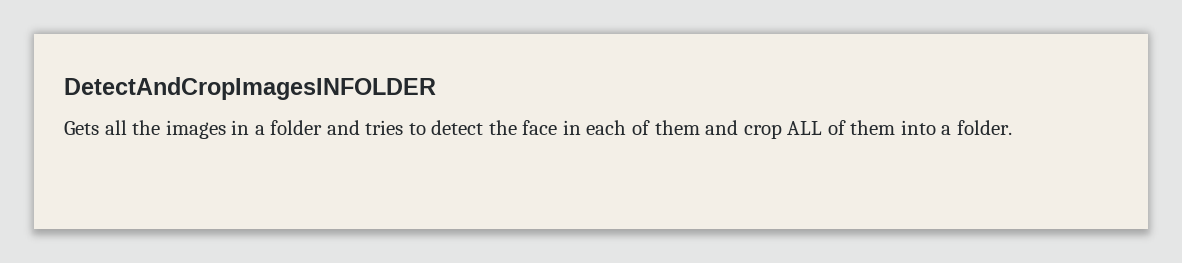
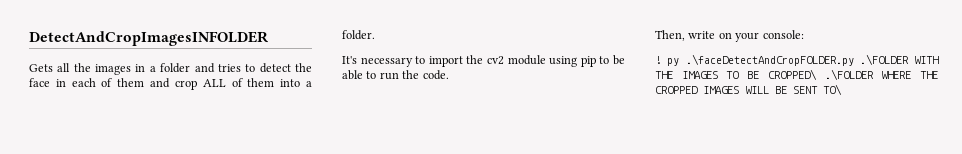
+ It's necessary to import the cv2 module using pip to be able to run the code.
+ Then, write on your console:
+ ! py .\faceDetectAndCropFOLDER.py .\FOLDER WITH THE IMAGES TO BE CROPPED\ .\FOLDER WHERE THE CROPPED IMAGES WILL BE SENT TO\

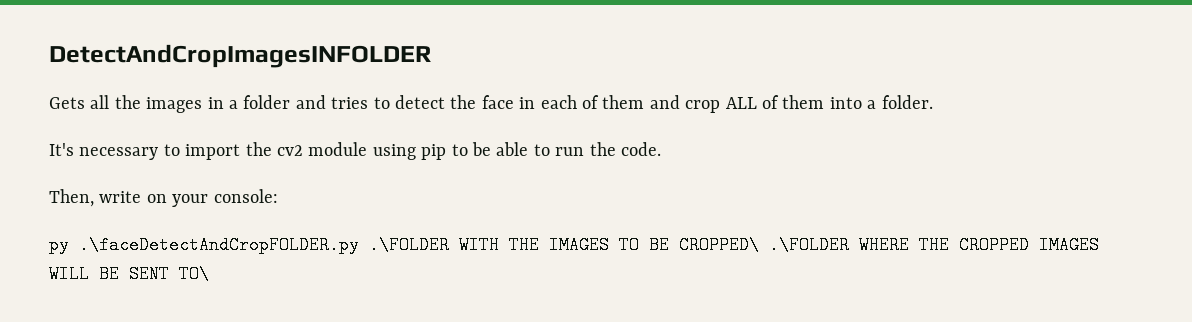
- ! py .\faceDetectAndCropFOLDER.py .\FOLDER WITH THE IMAGES TO BE CROPPED\ .\FOLDER WHERE THE CROPPED IMAGES WILL BE SENT TO\
+ py .\faceDetectAndCropFOLDER.py .\FOLDER WITH THE IMAGES TO BE CROPPED\ .\FOLDER WHERE THE CROPPED IMAGES WILL BE SENT TO\

